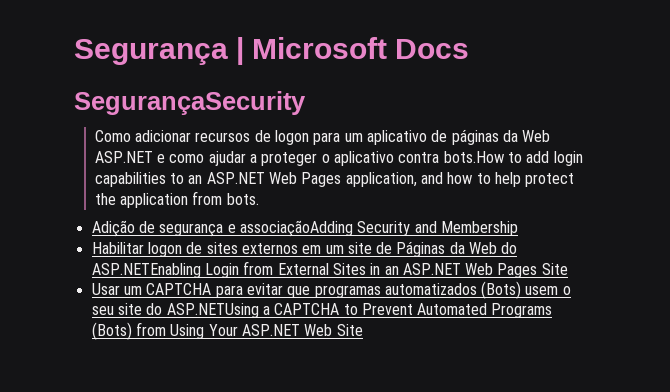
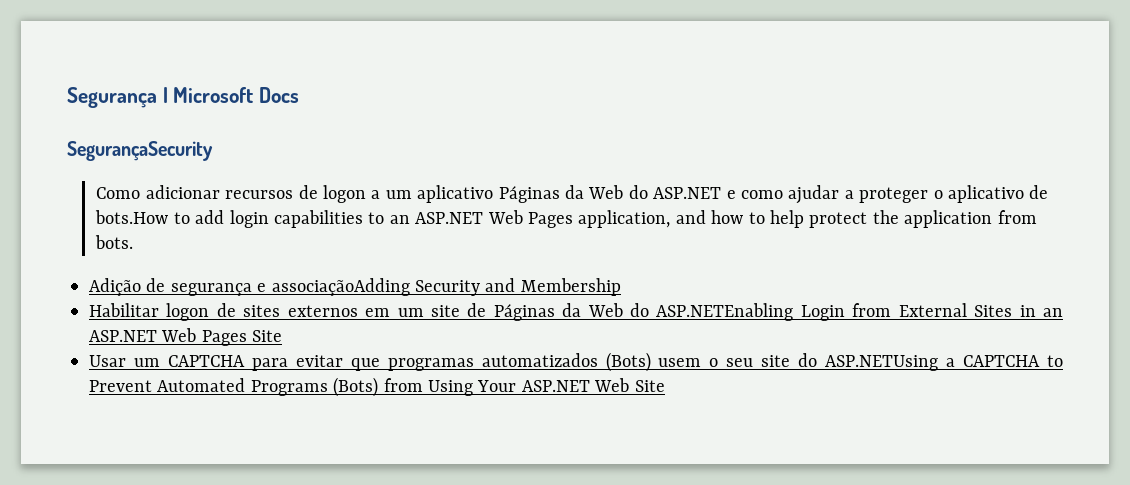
- Como adicionar recursos de logon para um aplicativo de páginas da Web ASP.NET e como ajudar a proteger o aplicativo contra bots.How to add login capabilities to an ASP.NET Web Pages application, and how to help protect the application from bots.
+ Como adicionar recursos de logon a um aplicativo Páginas da Web do ASP.NET e como ajudar a proteger o aplicativo de bots.How to add login capabilities to an ASP.NET Web Pages application, and how to help protect the application from bots.

